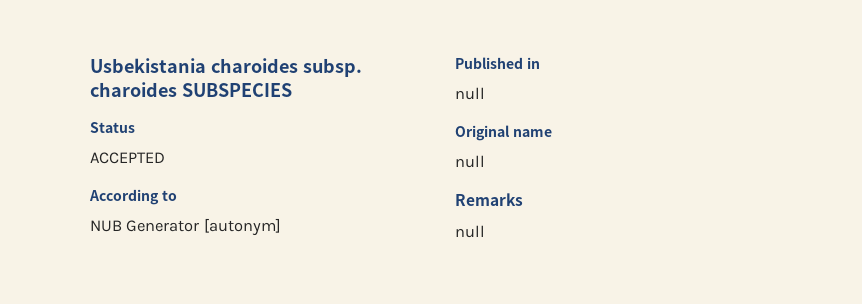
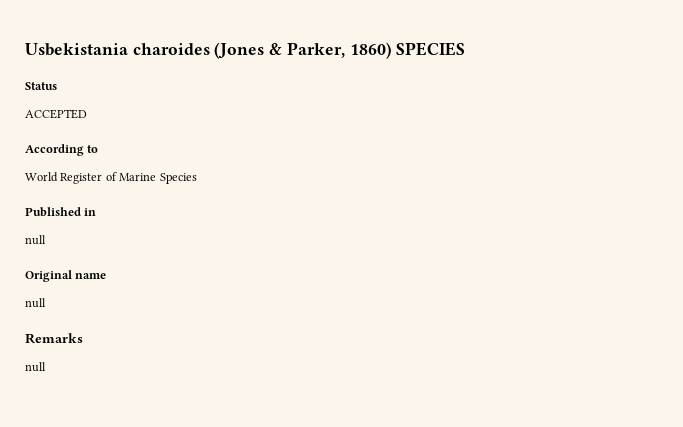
- Usbekistania charoides subsp. charoides SUBSPECIES
+ Usbekistania charoides (Jones & Parker, 1860) SPECIES
- NUB Generator [autonym]
+ World Register of Marine Species

